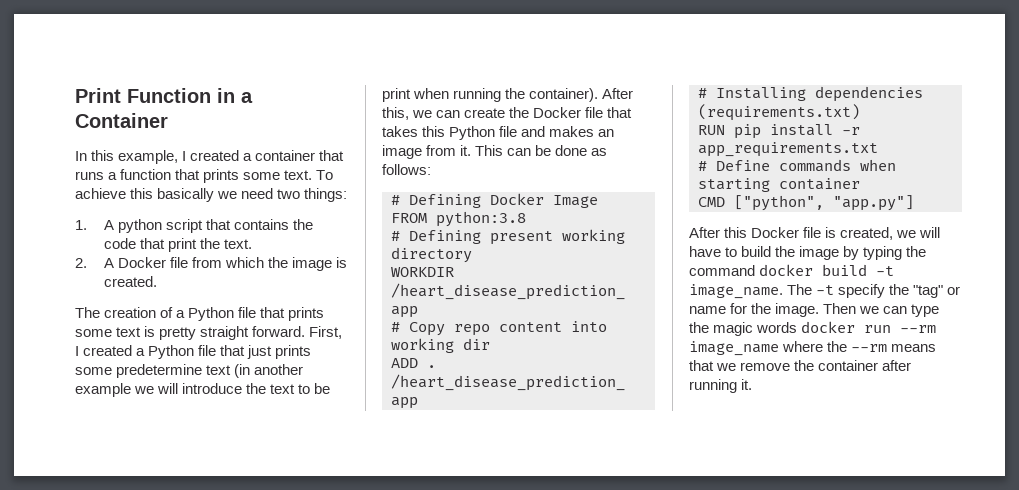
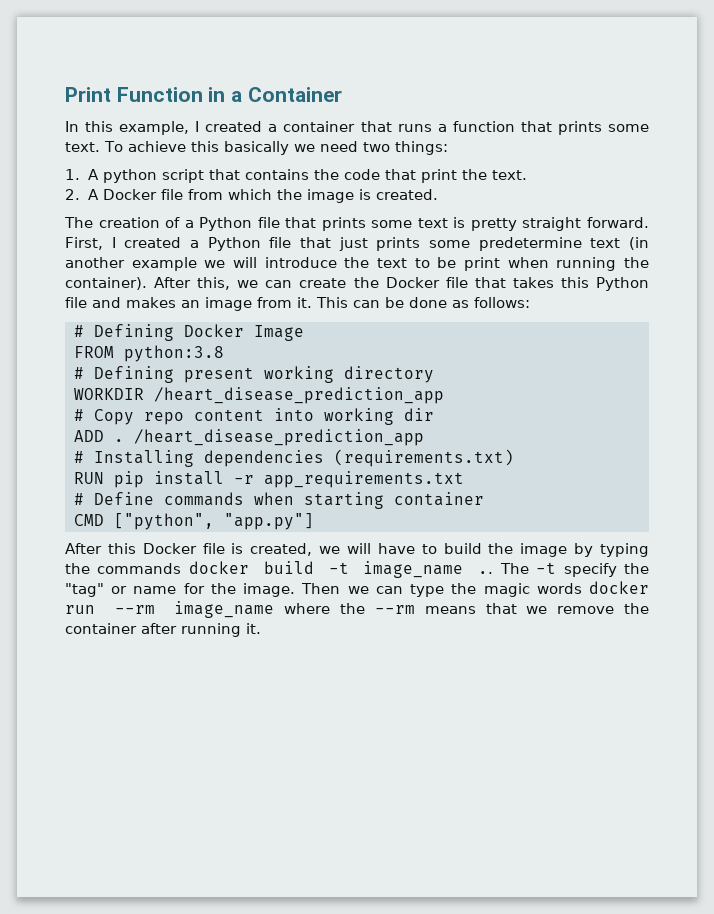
- After this Docker file is created, we will have to build the image by typing the command docker build -t image_name.
+ After this Docker file is created, we will have to build the image by typing the commands docker build -t image_name ..

